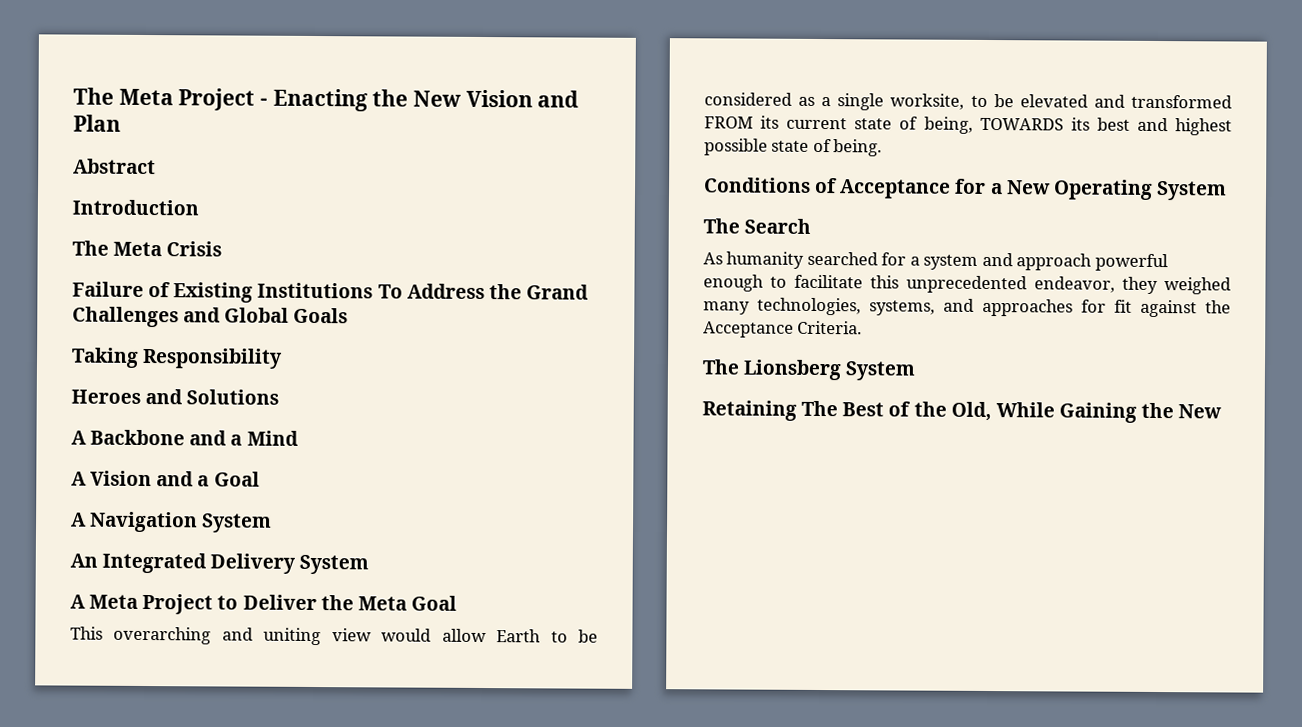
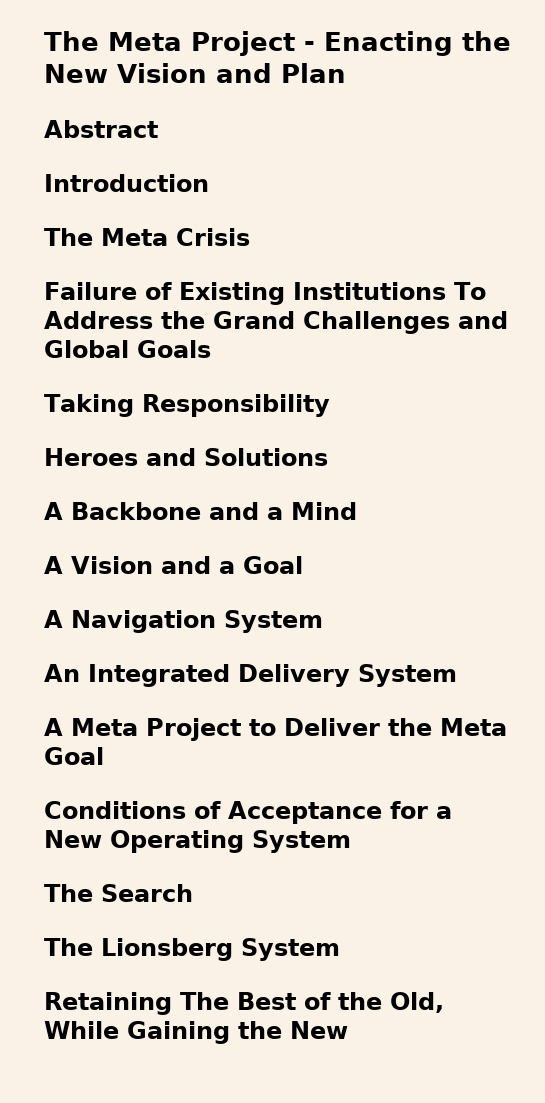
- This overarching and uniting view would allow Earth to be considered as a single worksite, to be elevated and transformed FROM its current state of being, TOWARDS its best and highest possible state of being.
- As humanity searched for a system and approach powerful enough to facilitate this unprecedented endeavor, they weighed many technologies, systems, and approaches for fit against the Acceptance Criteria.

